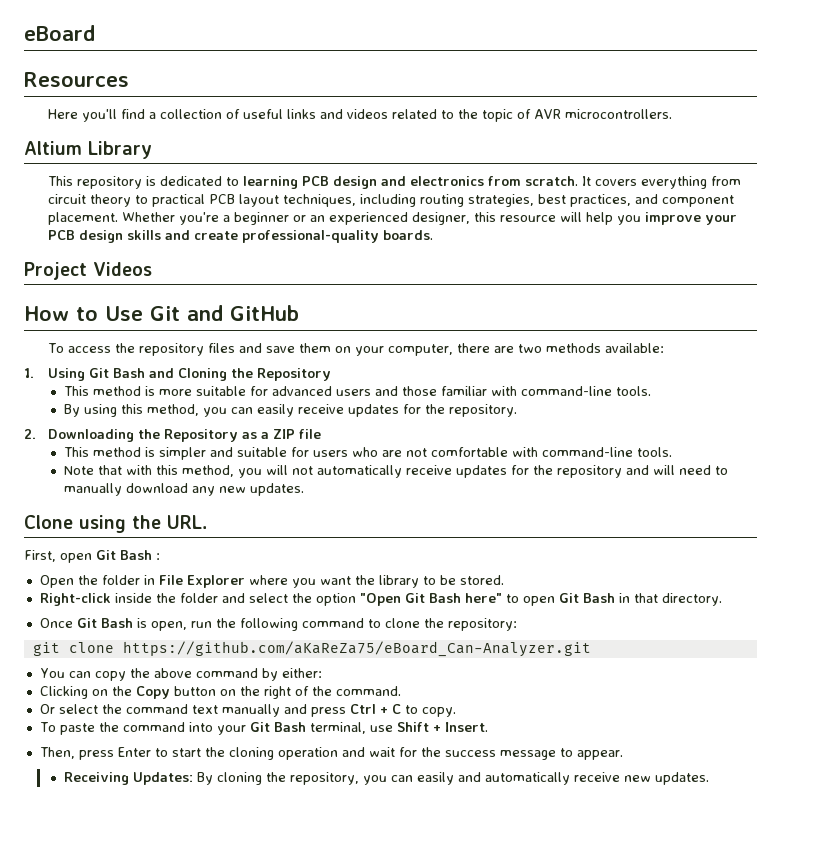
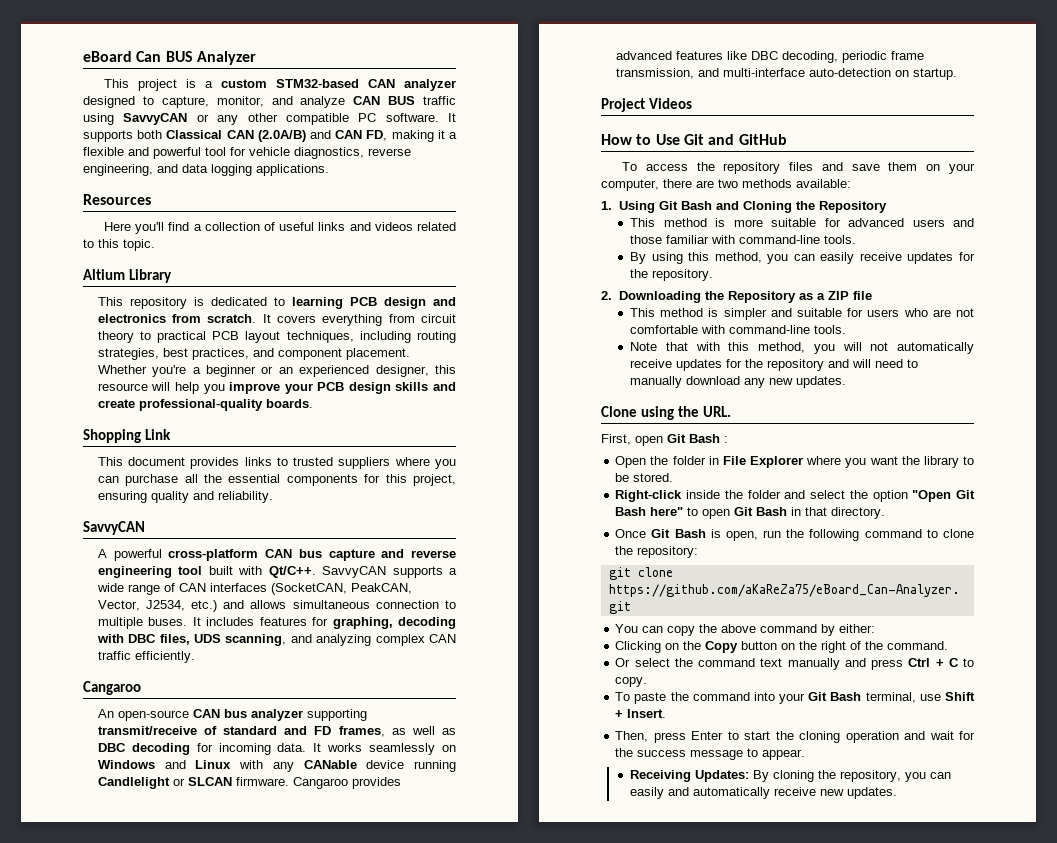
- eBoard
+ eBoard Can BUS Analyzer
+ This project is a custom STM32-based CAN analyzer designed to capture, monitor, and analyze CAN BUS traffic using SavvyCAN or any other compatible PC software. It supports both Classical CAN (2.0A/B) and CAN FD, making it a flexible and powerful tool for vehicle diagnostics, reverse engineering, and data logging applications.
- Here you'll find a collection of useful links and videos related to the topic of AVR microcontrollers.
+ Here you'll find a collection of useful links and videos related to this topic.
+ Shopping Link
+ This document provides links to trusted suppliers where you can purchase all the essential components for this project, ensuring quality and reliability.
+ SavvyCAN
+ A powerful cross-platform CAN bus capture and reverse engineering tool built with Qt/C++. SavvyCAN supports a wide range of CAN interfaces (SocketCAN, PeakCAN, Vector, J2534, etc.) and allows simultaneous connection to multiple buses. It includes features for graphing, decoding with DBC files, UDS scanning, and analyzing complex CAN traffic efficiently.
+ Cangaroo
+ An open-source CAN bus analyzer supporting transmit/receive of standard and FD frames, as well as DBC decoding for incoming data. It works seamlessly on Windows and Linux with any CANable device running Candlelight or SLCAN firmware. Cangaroo provides advanced features like DBC decoding, periodic frame transmission, and multi-interface auto-detection on startup.

